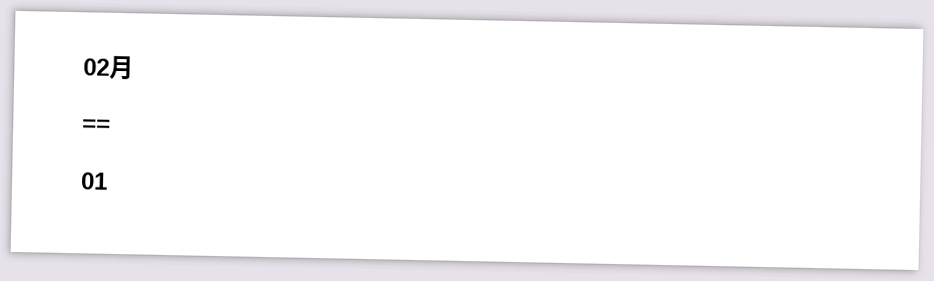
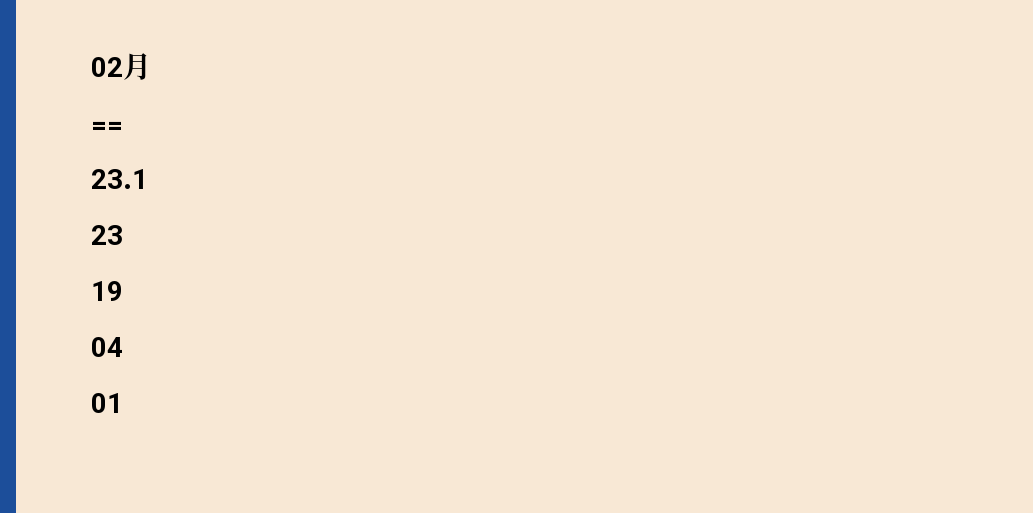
+ 23.1
+ 23
+ 19
+ 04

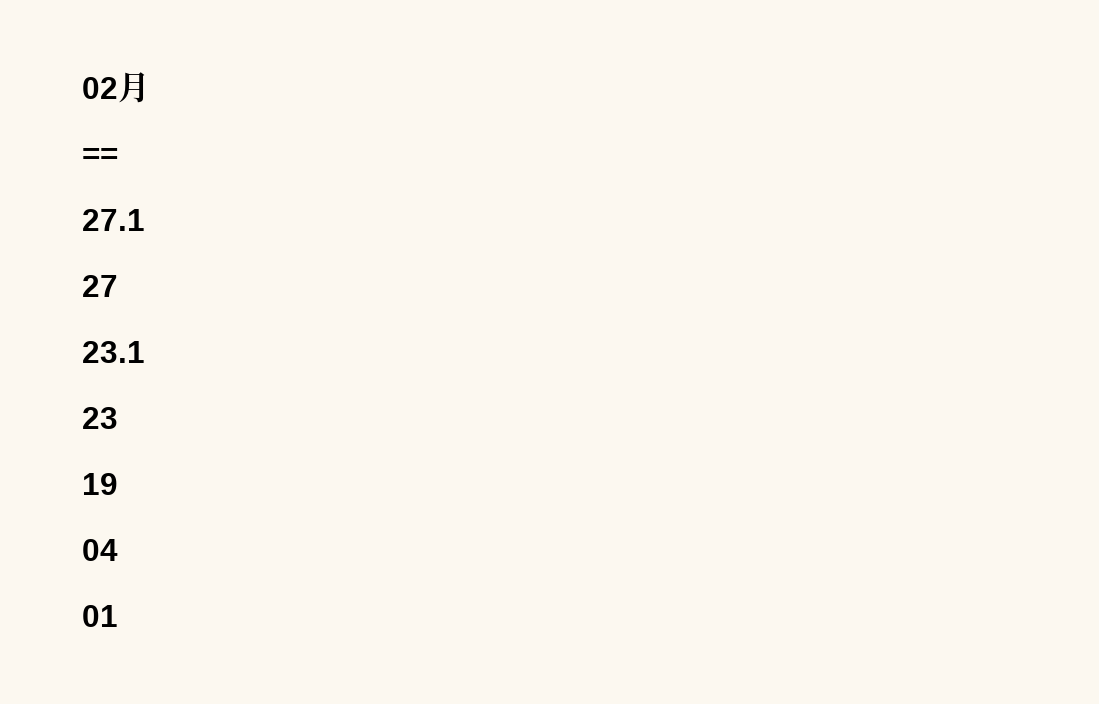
+ 27.1
+ 27

